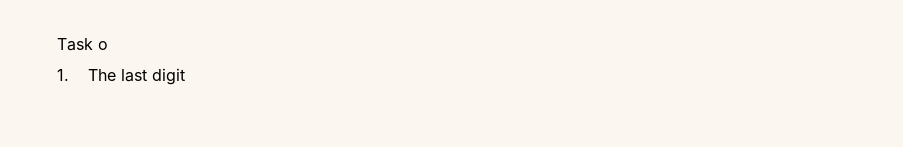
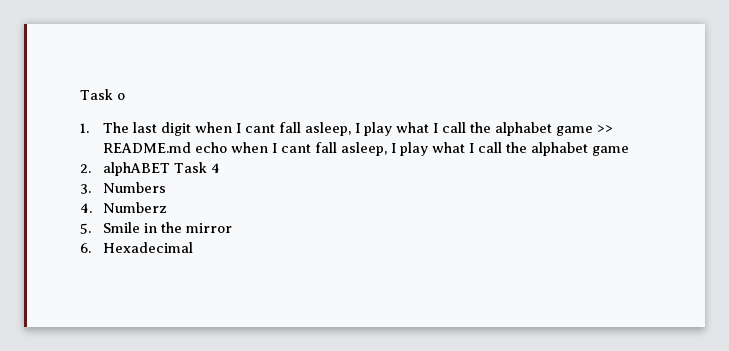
- 1. The last digit
+ 1. The last digit when I cant fall asleep, I play what I call the alphabet game >> README.md echo when I cant fall asleep, I play what I call the alphabet game
+ 2. alphABET Task 4
+ 3. Numbers
+ 4. Numberz
+ 5. Smile in the mirror
+ 6. Hexadecimal

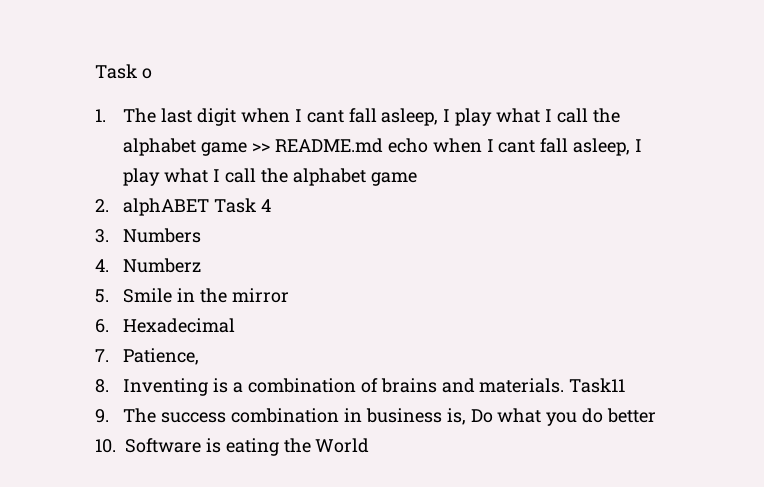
+ 7. Patience,
+ 8. Inventing is a combination of brains and materials. Task11
+ 9. The success combination in business is, Do what you do better
+ 10. Software is eating the World

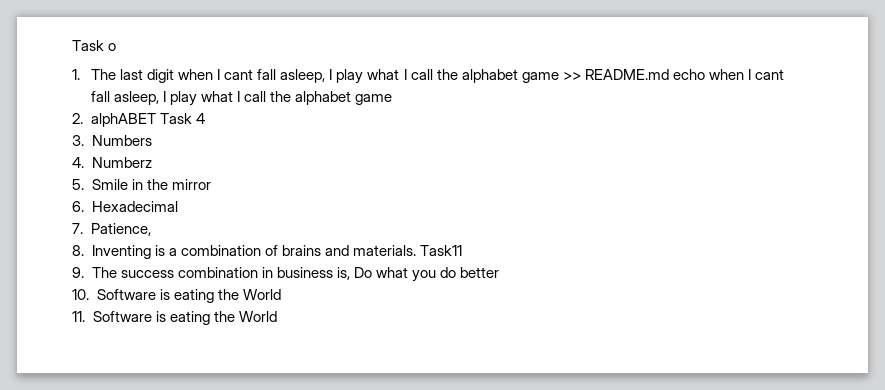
+ 11. Software is eating the World

